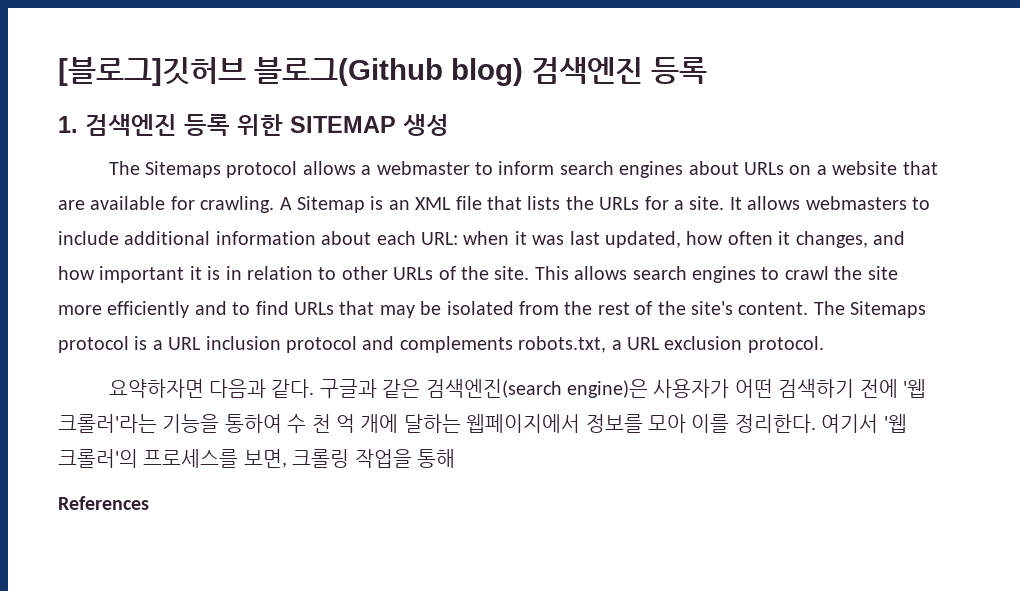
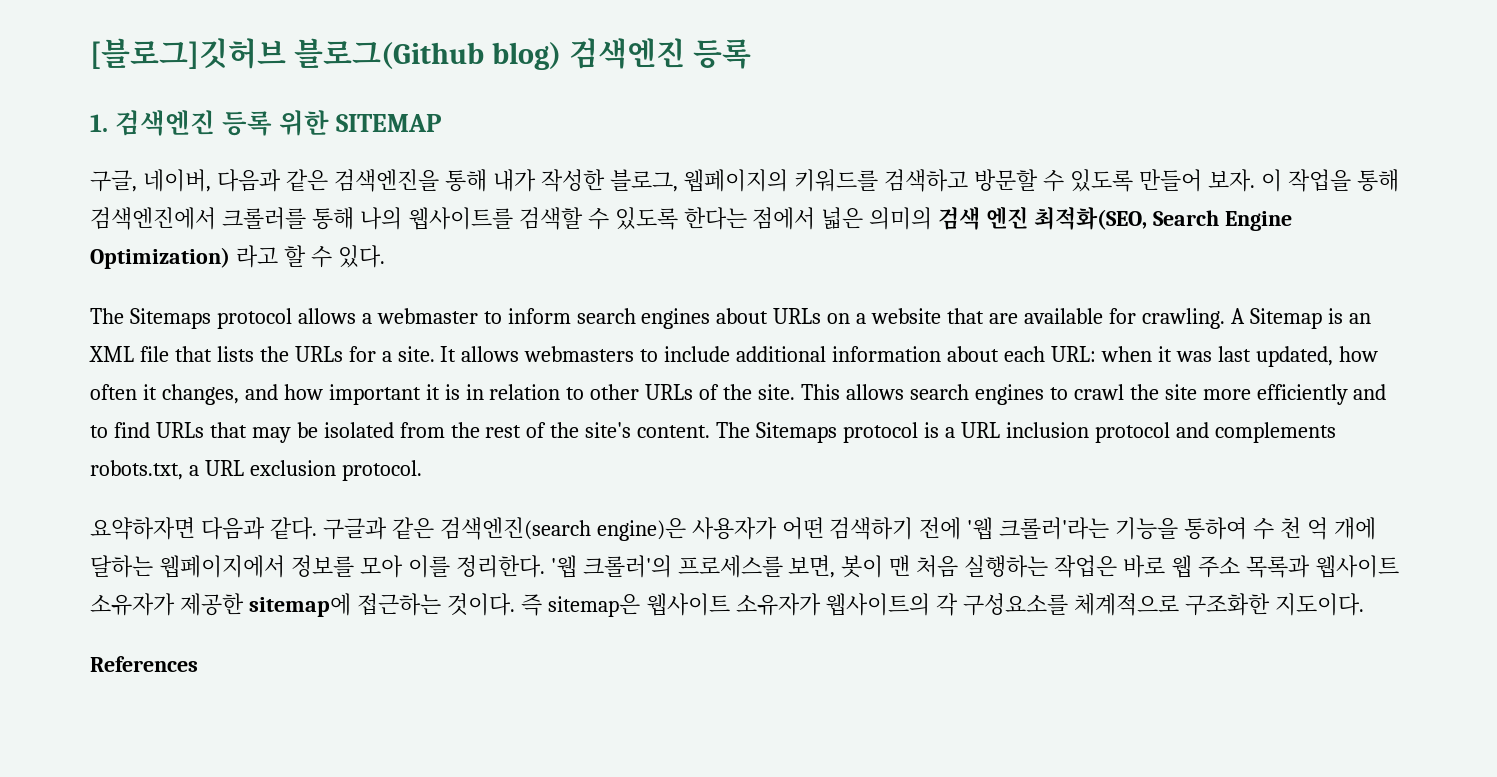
- 1. 검색엔진 등록 위한 SITEMAP 생성
+ 1. 검색엔진 등록 위한 SITEMAP
+ 구글, 네이버, 다음과 같은 검색엔진을 통해 내가 작성한 블로그, 웹페이지의 키워드를 검색하고 방문할 수 있도록 만들어 보자. 이 작업을 통해 검색엔진에서 크롤러를 통해 나의 웹사이트를 검색할 수 있도록 한다는 점에서 넓은 의미의 검색 엔진 최적화(SEO, Search Engine Optimization) 라고 할 수 있다.
- 여기서 '웹 크롤러'의 프로세스를 보면, 크롤링 작업을 통해
+ '웹 크롤러'의 프로세스를 보면, 봇이 맨 처음 실행하는 작업은 바로 웹 주소 목록과 웹사이트 소유자가 제공한 sitemap에 접근하는 것이다. 즉 sitemap은 웹사이트 소유자가 웹사이트의 각 구성요소를 체계적으로 구조화한 지도이다.

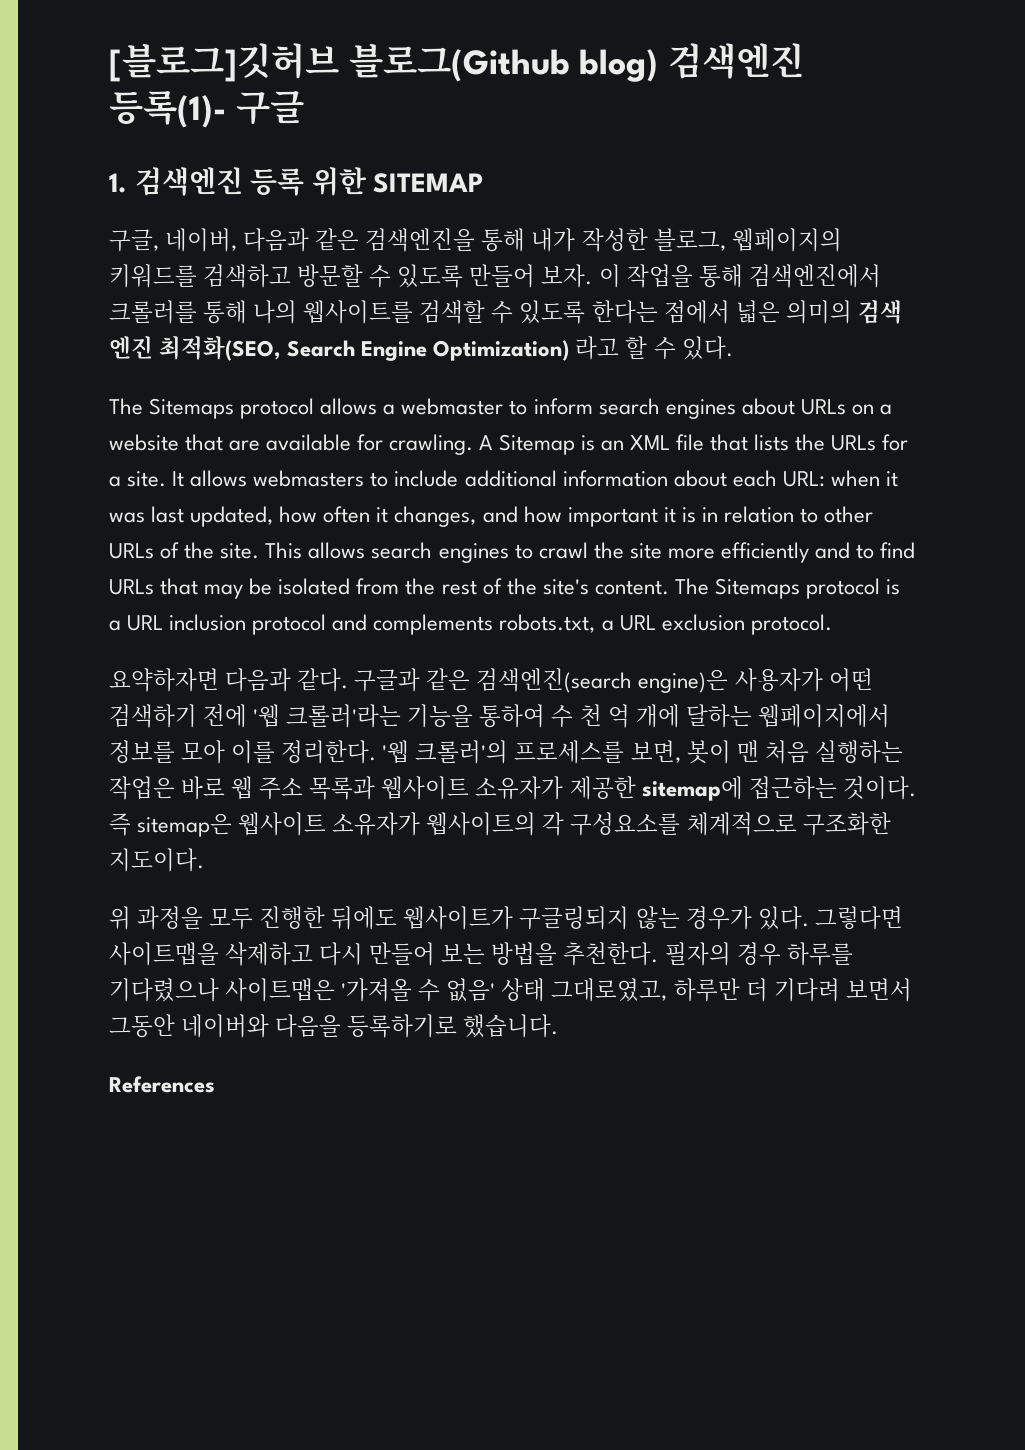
- [블로그]깃허브 블로그(Github blog) 검색엔진 등록
+ [블로그]깃허브 블로그(Github blog) 검색엔진 등록(1)- 구글
+ 위 과정을 모두 진행한 뒤에도 웹사이트가 구글링되지 않는 경우가 있다. 그렇다면 사이트맵을 삭제하고 다시 만들어 보는 방법을 추천한다. 필자의 경우 하루를 기다렸으나 사이트맵은 '가져올 수 없음' 상태 그대로였고, 하루만 더 기다려 보면서 그동안 네이버와 다음을 등록하기로 했습니다.

